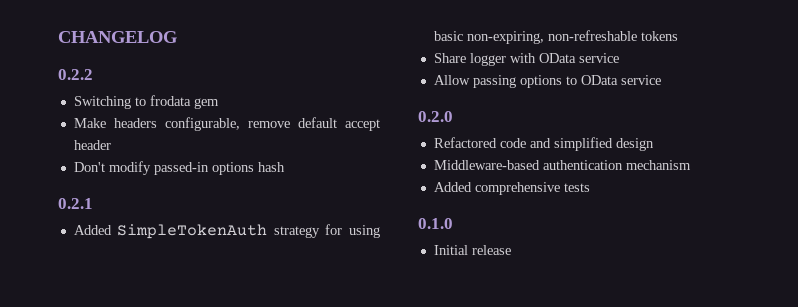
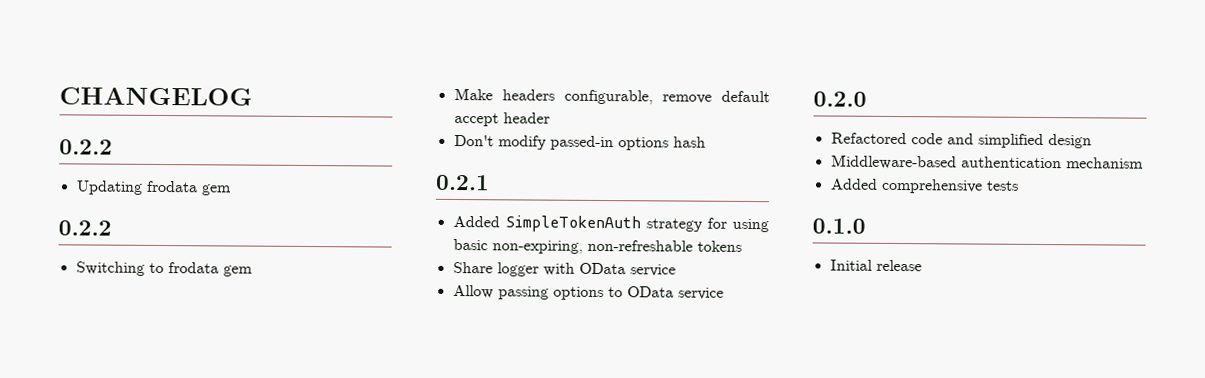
+ Updating frodata gem
+ 0.2.2

